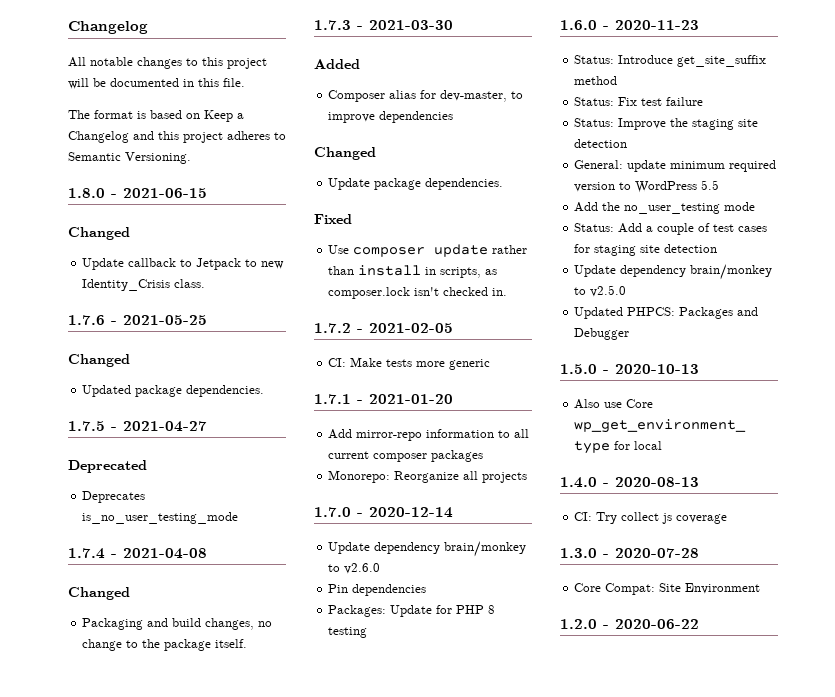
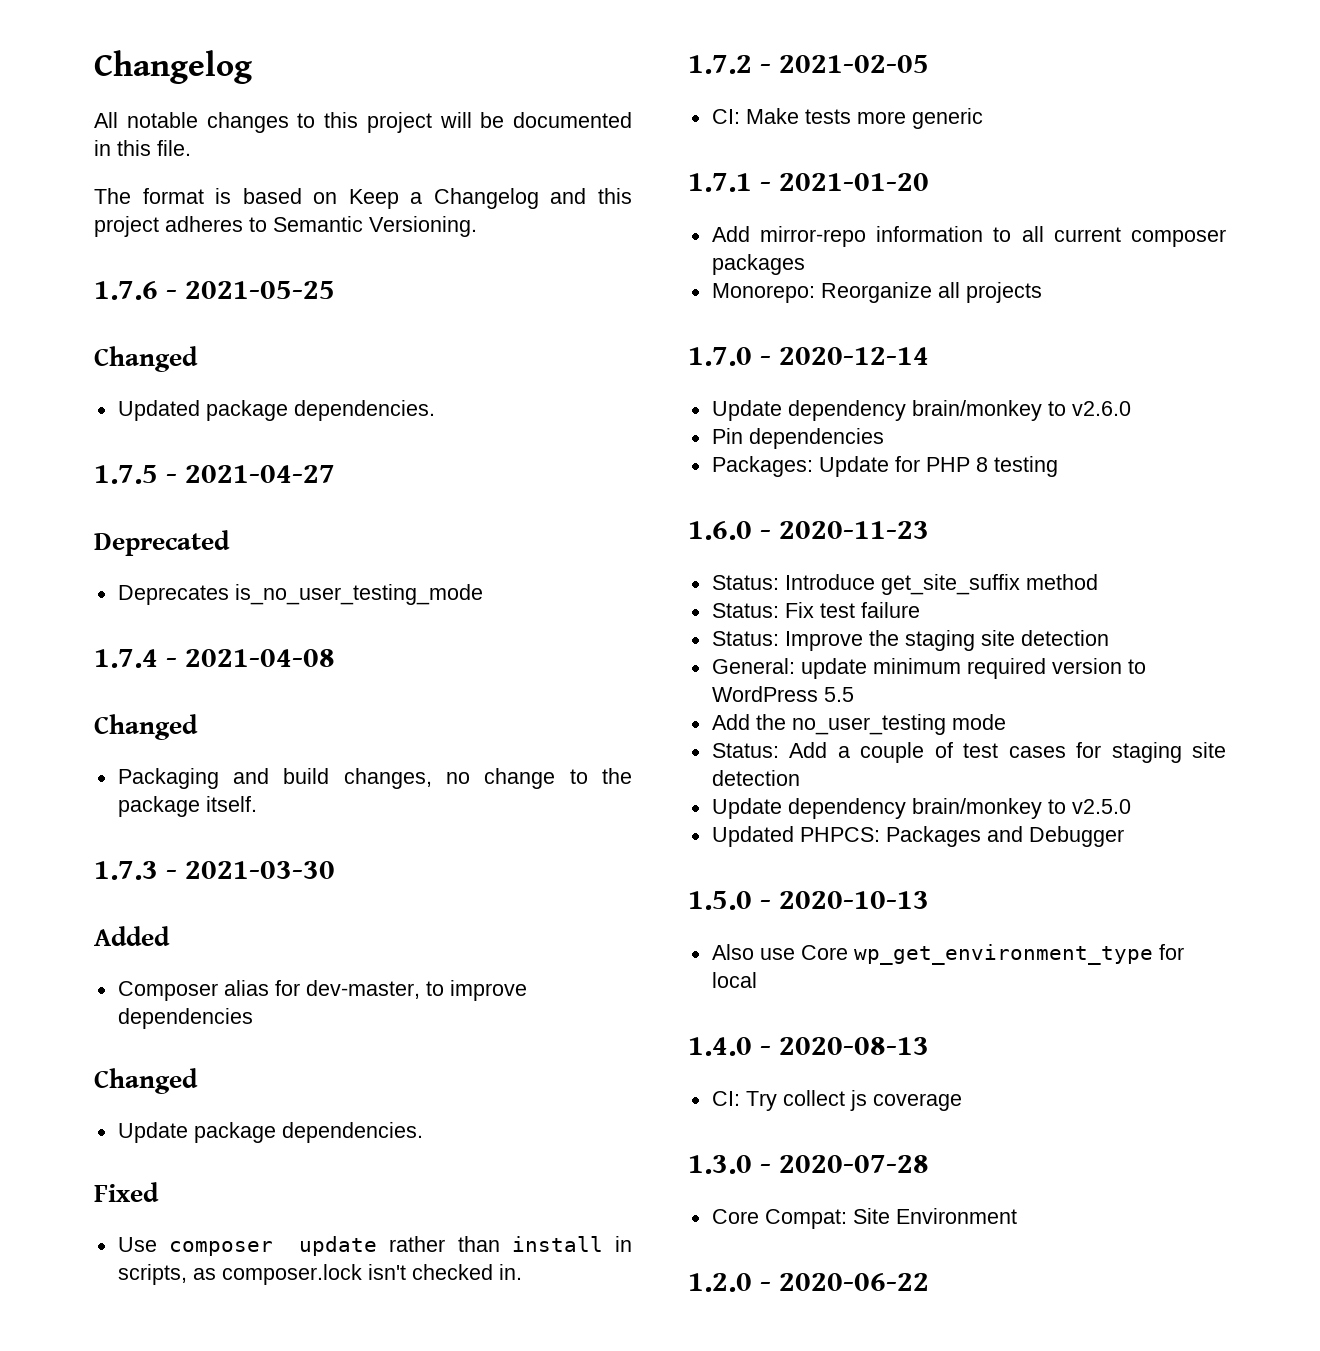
- 1.8.0 - 2021-06-15
- Changed
- Update callback to Jetpack to new Identity_Crisis class.

